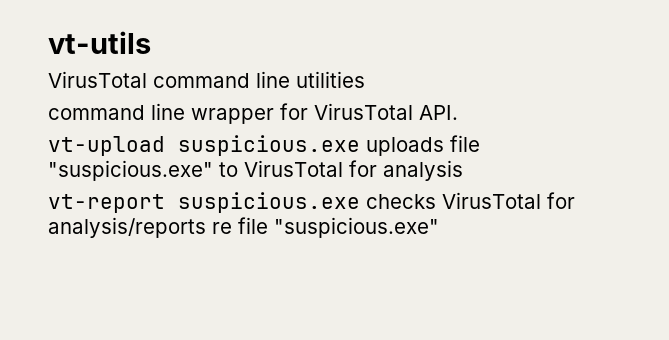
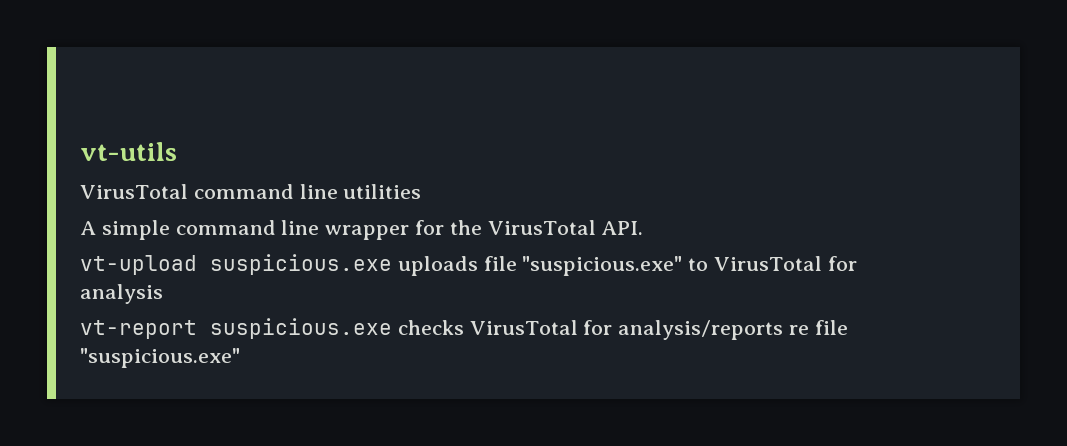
- command line wrapper for VirusTotal API.
+ A simple command line wrapper for the VirusTotal API.

